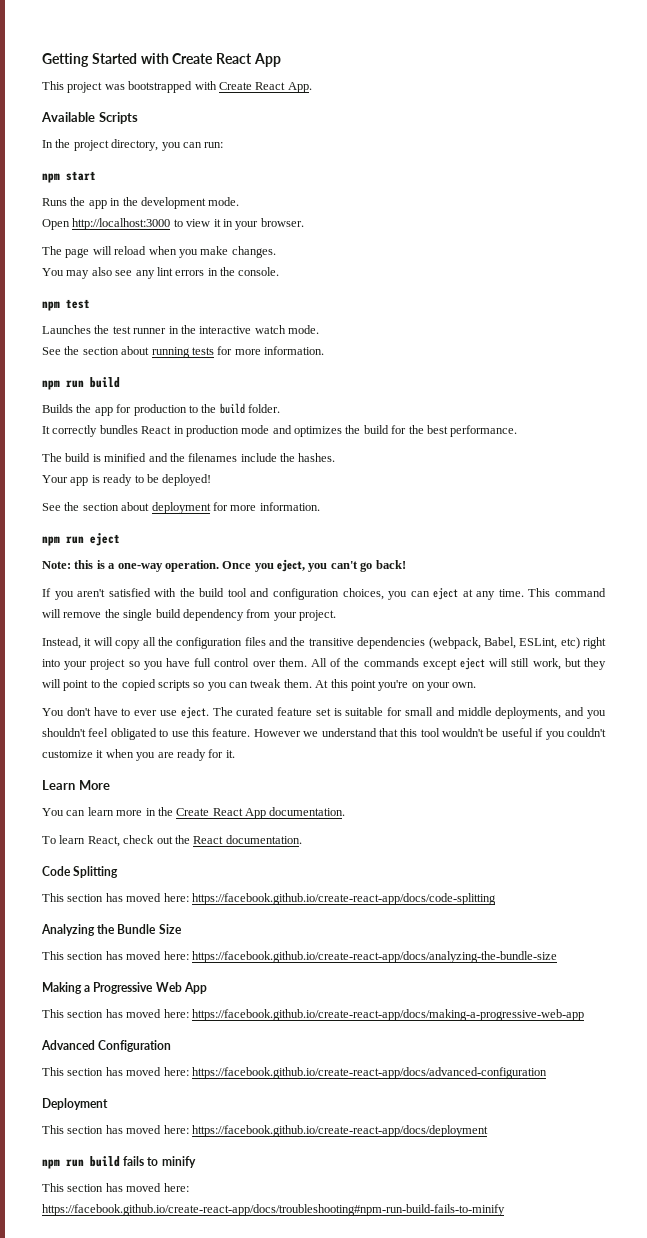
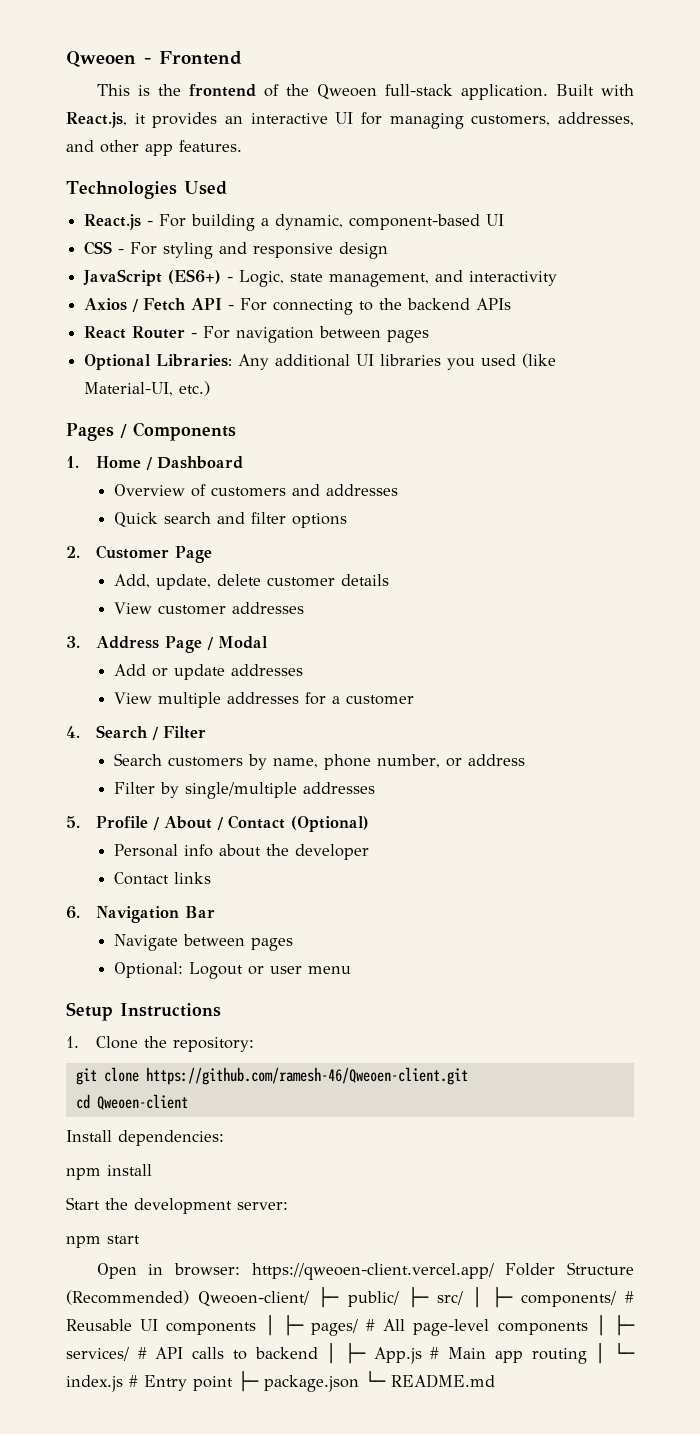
- Getting Started with Create React App
- This project was bootstrapped with Create React App.
- Available Scripts
- In the project directory, you can run:
+ Qweoen - Frontend
+ This is the frontend of the Qweoen full-stack application. Built with React.js, it provides an interactive UI for managing customers, addresses, and other app features.
+ Technologies Used
+ React.js - For building a dynamic, component-based UI
+ CSS - For styling and responsive design
+ JavaScript (ES6+) - Logic, state management, and interactivity
+ Axios / Fetch API - For connecting to the backend APIs
+ React Router - For navigation between pages
+ Optional Libraries: Any additional UI libraries you used (like Material-UI, etc.)
+ Pages / Components
+ 1. Home / Dashboard
+ Overview of customers and addresses
+ Quick search and filter options
+ 2. Customer Page
+ Add, update, delete customer details
+ View customer addresses
+ 3. Address Page / Modal
+ Add or update addresses
+ View multiple addresses for a customer
+ 4. Search / Filter
+ Search customers by name, phone number, or address
+ Filter by single/multiple addresses
+ 5. Profile / About / Contact (Optional)
+ Personal info about the developer
+ Contact links
+ 6. Navigation Bar
+ Navigate between pages
+ Optional: Logout or user menu
+ Setup Instructions
+ 1. Clone the repository:
+ git clone https://github.com/ramesh-46/Qweoen-client.git
+ cd Qweoen-client
+ Install dependencies:
+ npm install
+ Start the development server:
  npm start
- Runs the app in the development mode.
- Open http://localhost:3000 to view it in your browser.
- The page will reload when you make changes.
- You may also see any lint errors in the console.
- npm test
- Launches the test runner in the interactive watch mode.
- See the section about running tests for more information.
- npm run build
- Builds the app for production to the build folder.
- It correctly bundles React in production mode and optimizes the build for the best performance.
- The build is minified and the filenames include the hashes.
- Your app is ready to be deployed!
- See the section about deployment for more information.
- npm run eject
- Note: this is a one-way operation. Once you eject, you can't go back!
- If you aren't satisfied with the build tool and configuration choices, you can eject at any time. This command will remove the single build dependency from your project.
- Instead, it will copy all the configuration files and the transitive dependencies (webpack, Babel, ESLint, etc) right into your project so you have full control over them. All of the commands except eject will still work, but they will point to the copied scripts so you can tweak them. At this point you're on your own.
- You don't have to ever use eject. The curated feature set is suitable for small and middle deployments, and you shouldn't feel obligated to use this feature. However we understand that this tool wouldn't be useful if you couldn't customize it when you are ready for it.
- Learn More
- You can learn more in the Create React App documentation.
- To learn React, check out the React documentation.
- Code Splitting
- This section has moved here: https://facebook.github.io/create-react-app/docs/code-splitting
- Analyzing the Bundle Size
- This section has moved here: https://facebook.github.io/create-react-app/docs/analyzing-the-bundle-size
- Making a Progressive Web App
- This section has moved here: https://facebook.github.io/create-react-app/docs/making-a-progressive-web-app
- Advanced Configuration
- This section has moved here: https://facebook.github.io/create-react-app/docs/advanced-configuration
- Deployment
- This section has moved here: https://facebook.github.io/create-react-app/docs/deployment
- npm run build fails to minify
- This section has moved here: https://facebook.github.io/create-react-app/docs/troubleshooting#npm-run-build-fails-to-minify
+ Open in browser: https://qweoen-client.vercel.app/ Folder Structure (Recommended) Qweoen-client/ ├─ public/ ├─ src/ │ ├─ components/ # Reusable UI components │ ├─ pages/ # All page-level components │ ├─ services/ # API calls to backend │ ├─ App.js # Main app routing │ └─ index.js # Entry point ├─ package.json └─ README.md

